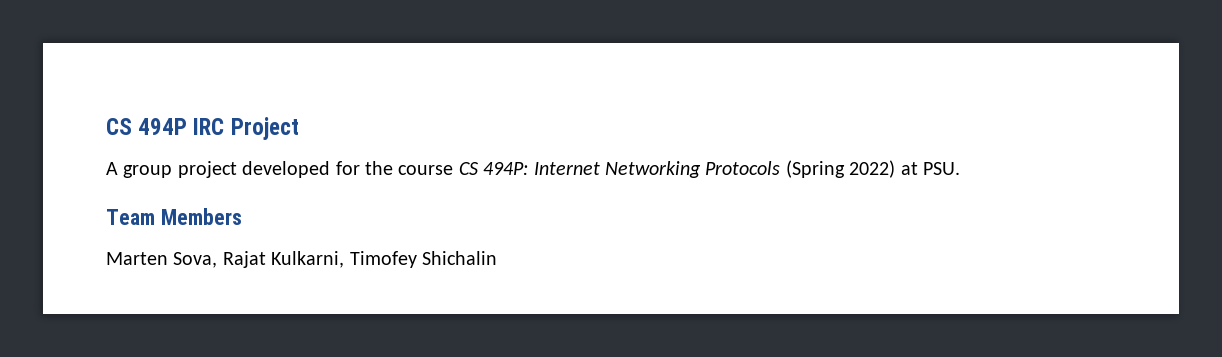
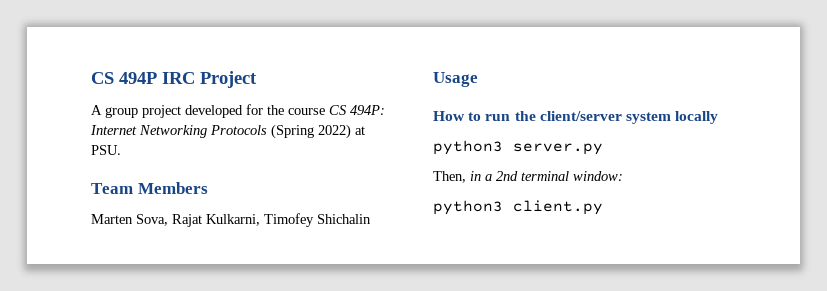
+ Usage
+ How to run the client/server system locally
+ python3 server.py
+ Then, in a 2nd terminal window:
+ python3 client.py

